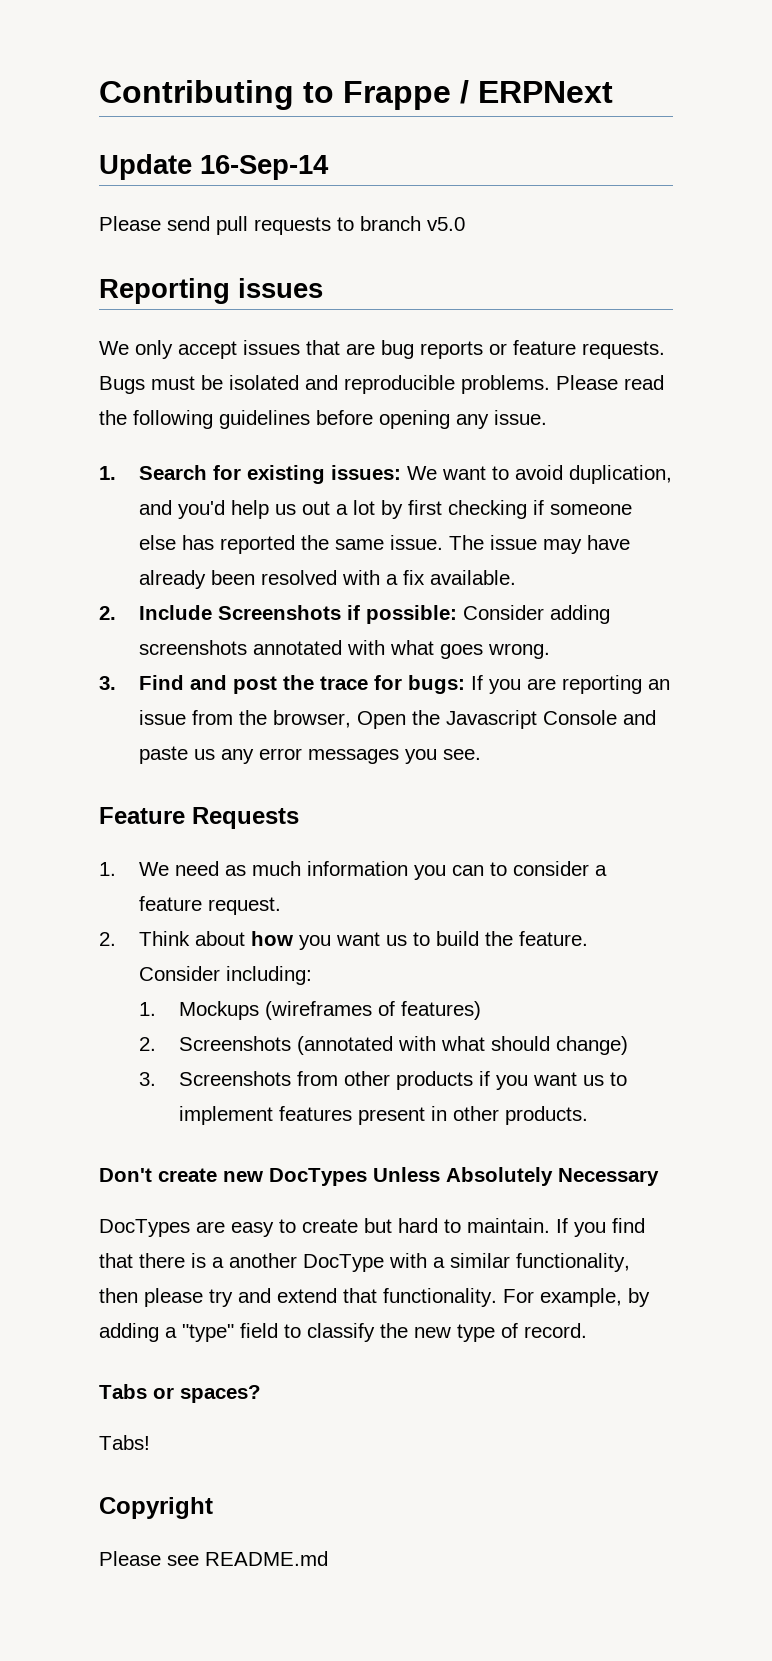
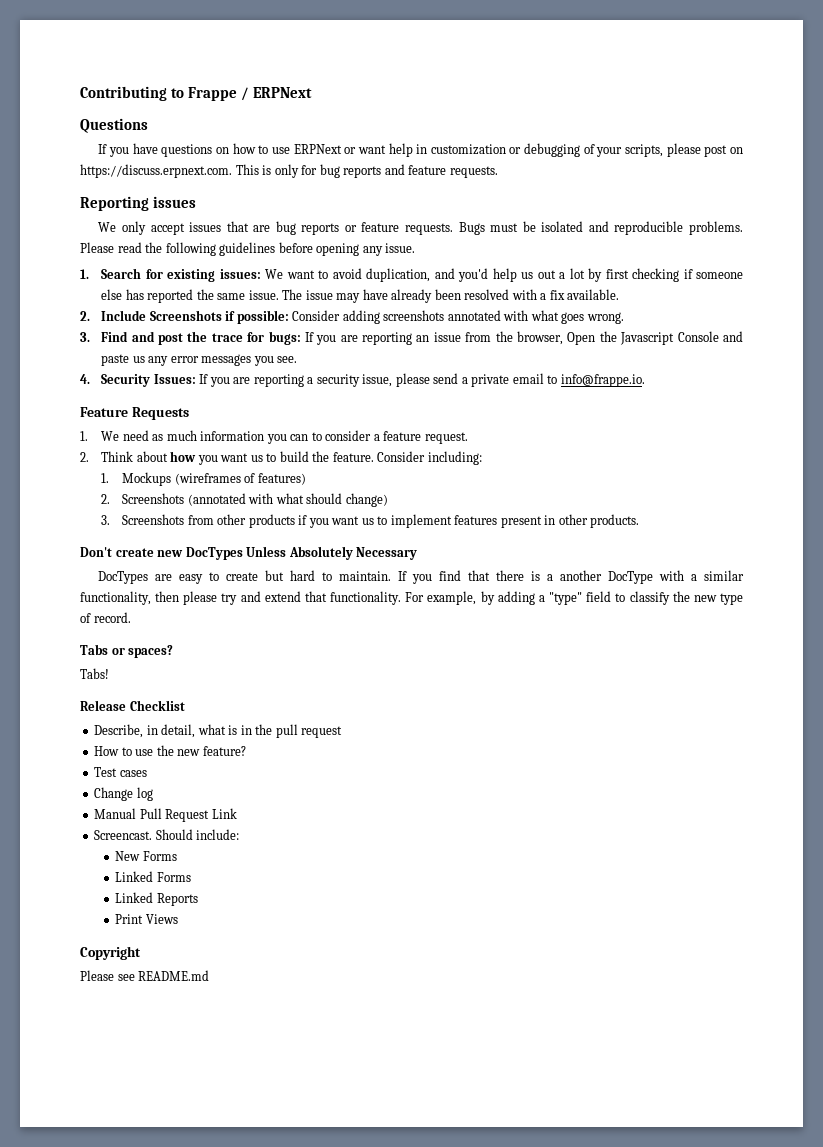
- Update 16-Sep-14
- Please send pull requests to branch v5.0
+ Questions
+ If you have questions on how to use ERPNext or want help in customization or debugging of your scripts, please post on https://discuss.erpnext.com. This is only for bug reports and feature requests.
+ 4. Security Issues: If you are reporting a security issue, please send a private email to info@frappe.io.
+ Release Checklist
+ Describe, in detail, what is in the pull request
+ How to use the new feature?
+ Test cases
+ Change log
+ Manual Pull Request Link
+ Screencast. Should include:
+ New Forms
+ Linked Forms
+ Linked Reports
+ Print Views

